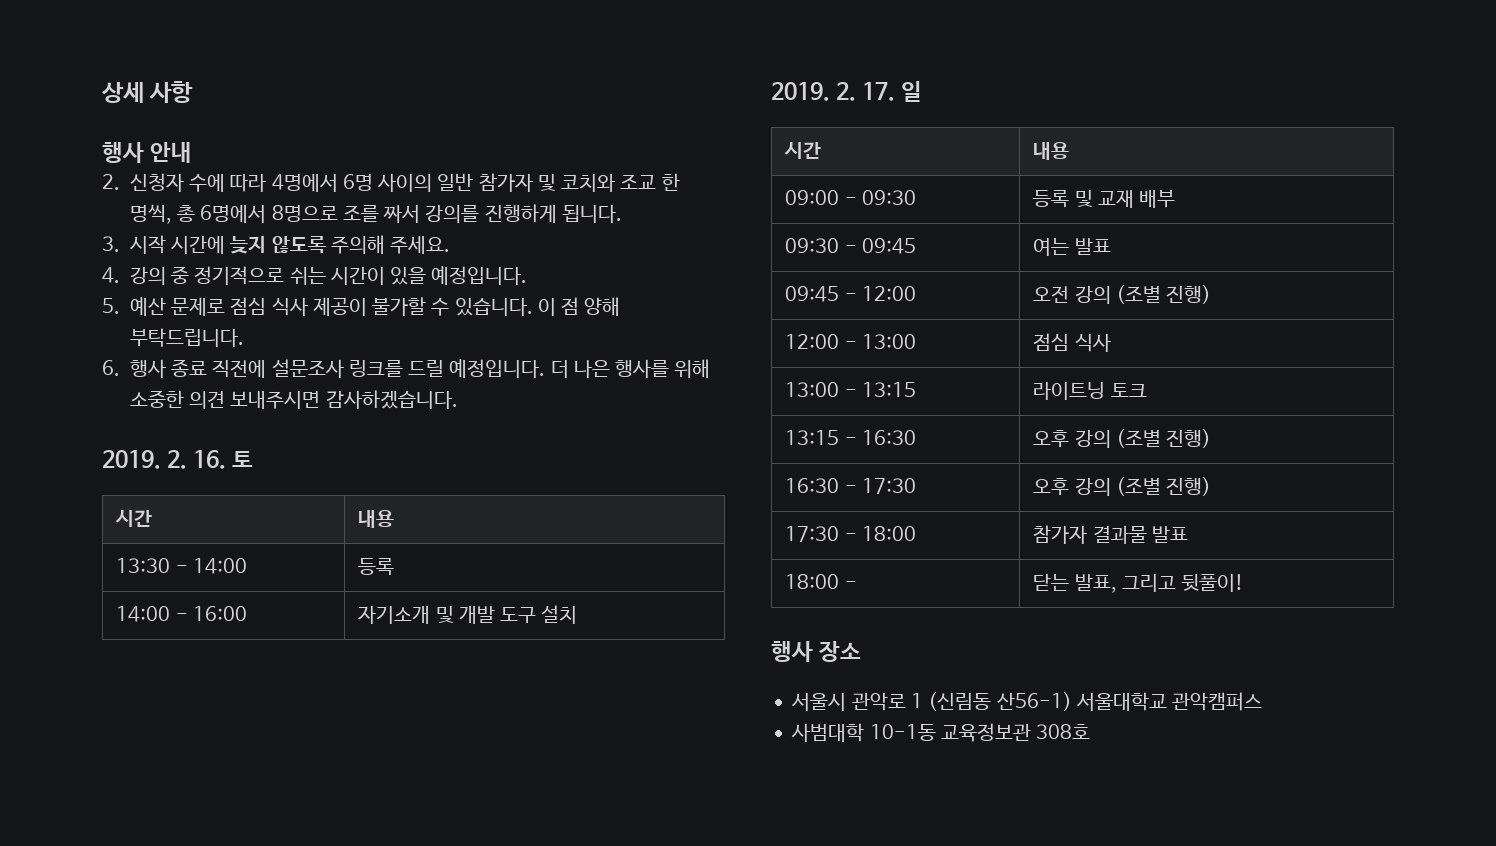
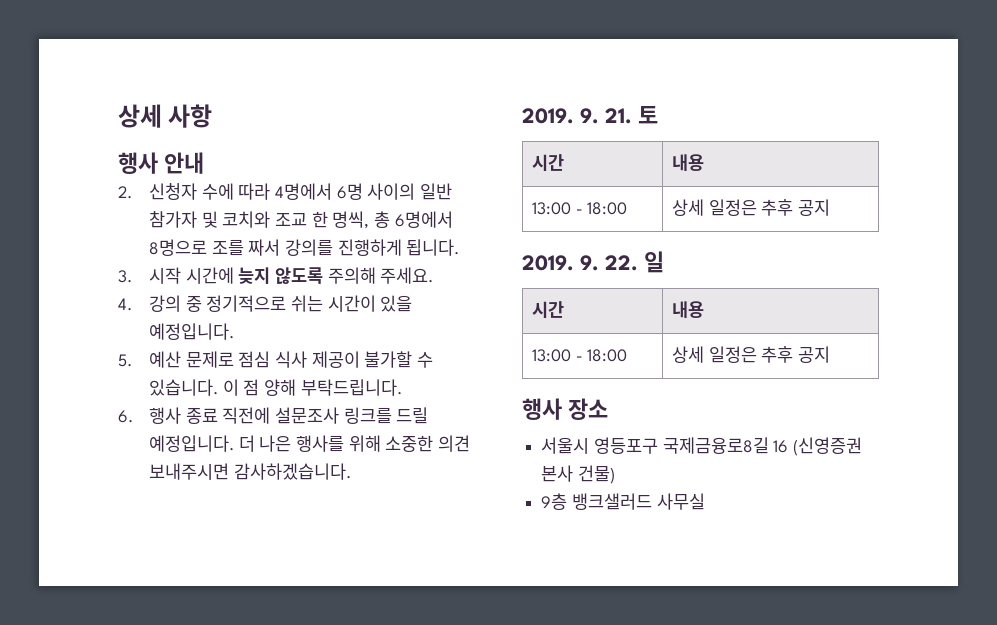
- 2. 16. 토
+ 9. 21. 토
  시간 | 내용
- 13:30 - 14:00 | 등록
- 14:00 - 16:00 | 자기소개 및 개발 도구 설치
- 2019. 2. 17. 일
+ 13:00 - 18:00 | 상세 일정은 추후 공지
+ 2019. 9. 22. 일
  시간 | 내용
- 09:00 - 09:30 | 등록 및 교재 배부
- 09:30 - 09:45 | 여는 발표
- 09:45 - 12:00 | 오전 강의 (조별 진행)
- 12:00 - 13:00 | 점심 식사
- 13:00 - 13:15 | 라이트닝 토크
- 13:15 - 16:30 | 오후 강의 (조별 진행)
- 16:30 - 17:30 | 오후 강의 (조별 진행)
- 17:30 - 18:00 | 참가자 결과물 발표
- 18:00 - | 닫는 발표, 그리고 뒷풀이!
+ 13:00 - 18:00 | 상세 일정은 추후 공지
  행사 장소
- 서울시 관악로 1 (신림동 산56-1) 서울대학교 관악캠퍼스
- 사범대학 10-1동 교육정보관 308호
+ 서울시 영등포구 국제금융로8길 16 (신영증권 본사 건물)
+ 9층 뱅크샐러드 사무실

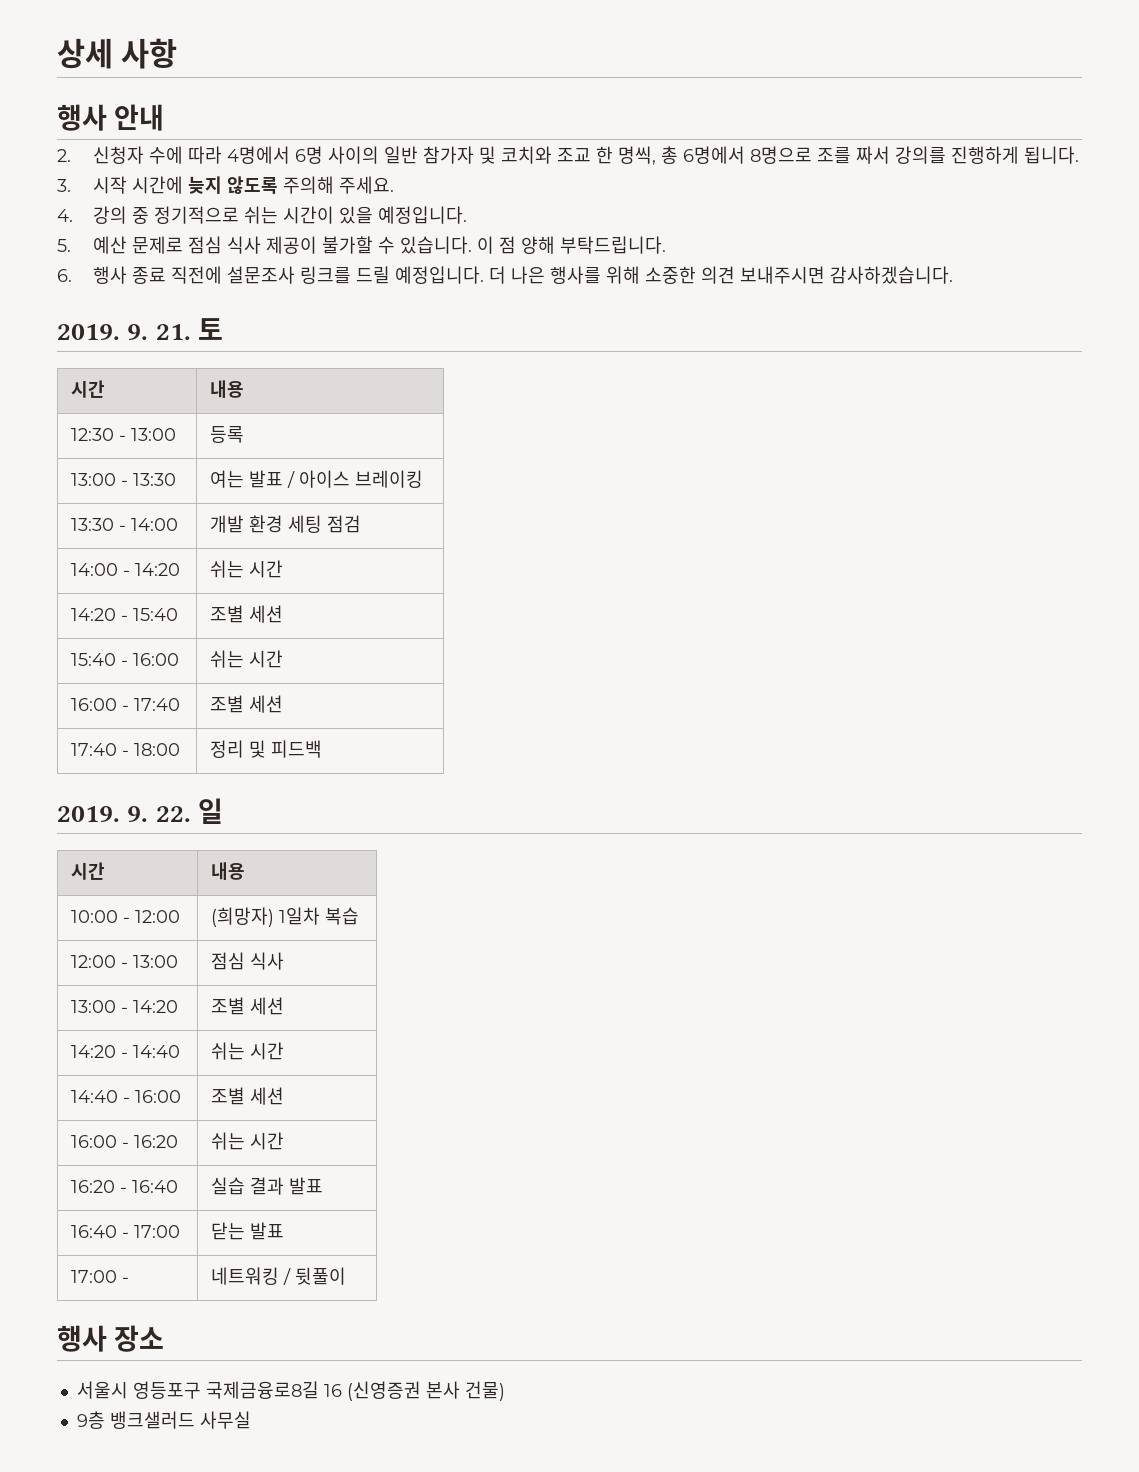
  9. 21. 토
  시간 | 내용
- 13:00 - 18:00 | 상세 일정은 추후 공지
+ 12:30 - 13:00 | 등록
+ 13:00 - 13:30 | 여는 발표 / 아이스 브레이킹
+ 13:30 - 14:00 | 개발 환경 세팅 점검
+ 14:00 - 14:20 | 쉬는 시간
+ 14:20 - 15:40 | 조별 세션
+ 15:40 - 16:00 | 쉬는 시간
+ 16:00 - 17:40 | 조별 세션
+ 17:40 - 18:00 | 정리 및 피드백
  9. 22. 일
  시간 | 내용
- 13:00 - 18:00 | 상세 일정은 추후 공지
+ 10:00 - 12:00 | (희망자) 1일차 복습
+ 12:00 - 13:00 | 점심 식사
+ 13:00 - 14:20 | 조별 세션
+ 14:20 - 14:40 | 쉬는 시간
+ 14:40 - 16:00 | 조별 세션
+ 16:00 - 16:20 | 쉬는 시간
+ 16:20 - 16:40 | 실습 결과 발표
+ 16:40 - 17:00 | 닫는 발표
+ 17:00 - | 네트워킹 / 뒷풀이

